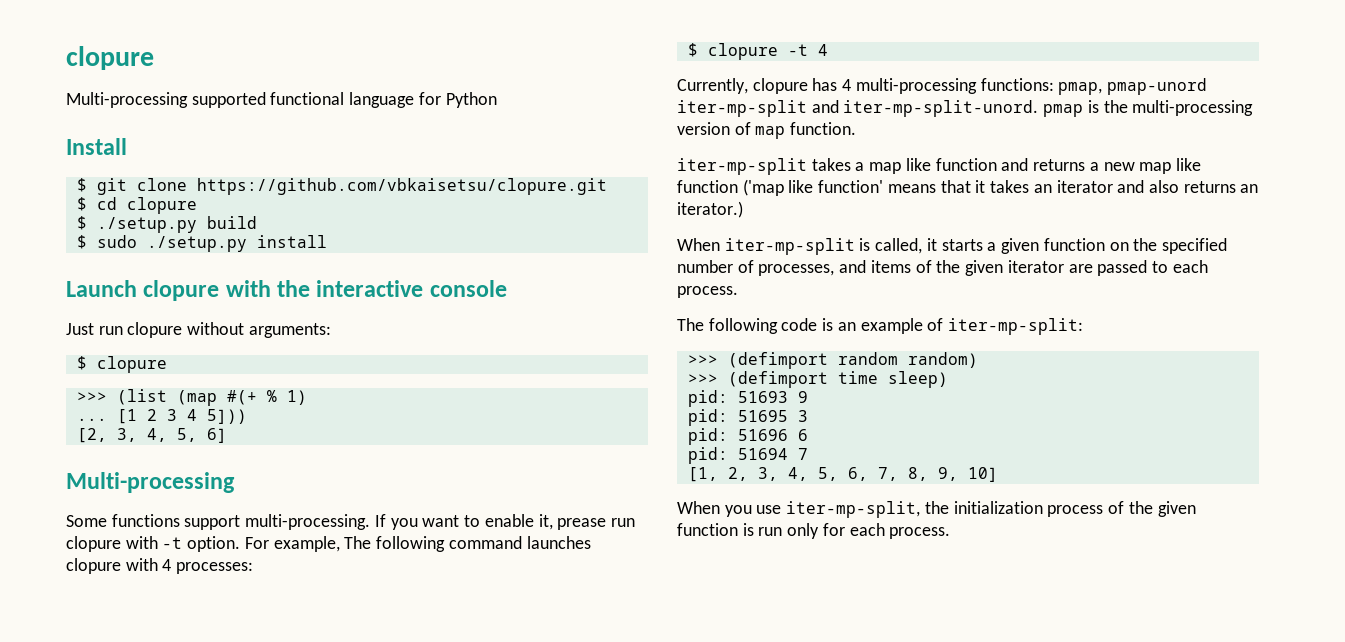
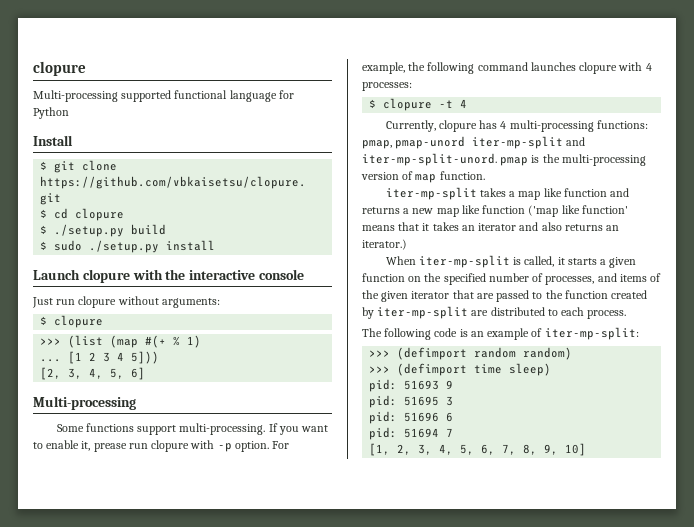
- If you want to enable it, prease run clopure with -t option.
+ If you want to enable it, prease run clopure with -p option.
- For example, The following command launches clopure with 4 processes:
+ For example, the following command launches clopure with 4 processes:
- When iter-mp-split is called, it starts a given function on the specified number of processes, and items of the given iterator are passed to each process.
+ When iter-mp-split is called, it starts a given function on the specified number of processes, and items of the given iterator that are passed to the function created by iter-mp-split are distributed to each process.
- When you use iter-mp-split, the initialization process of the given function is run only for each process.

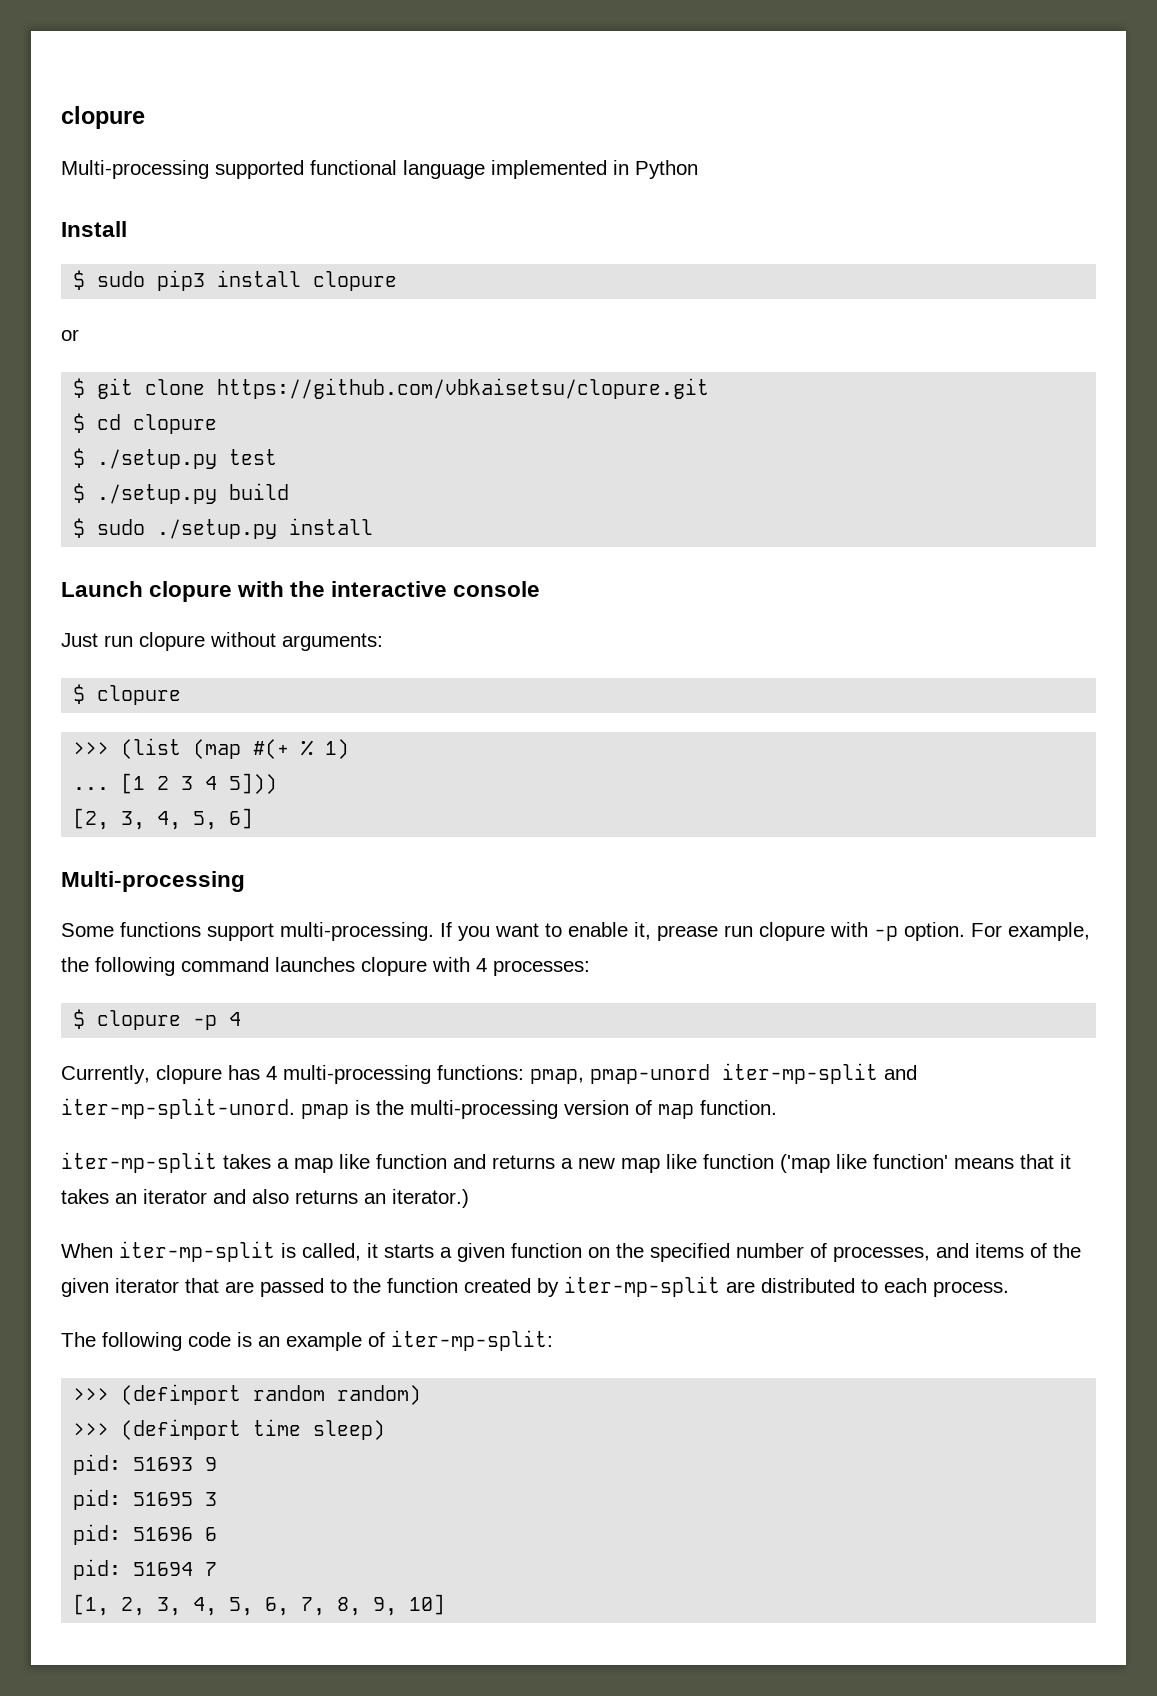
- Multi-processing supported functional language for Python
+ Multi-processing supported functional language implemented in Python
+ $ sudo pip3 install clopure
+ or
+ $ ./setup.py test
- $ clopure -t 4
+ $ clopure -p 4

